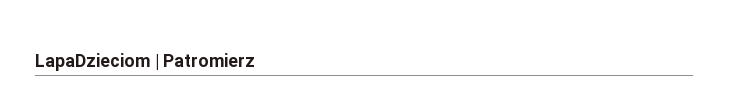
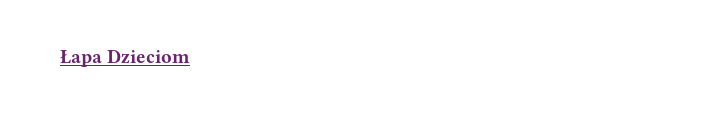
- LapaDzieciom | Patromierz
+ Łapa Dzieciom

